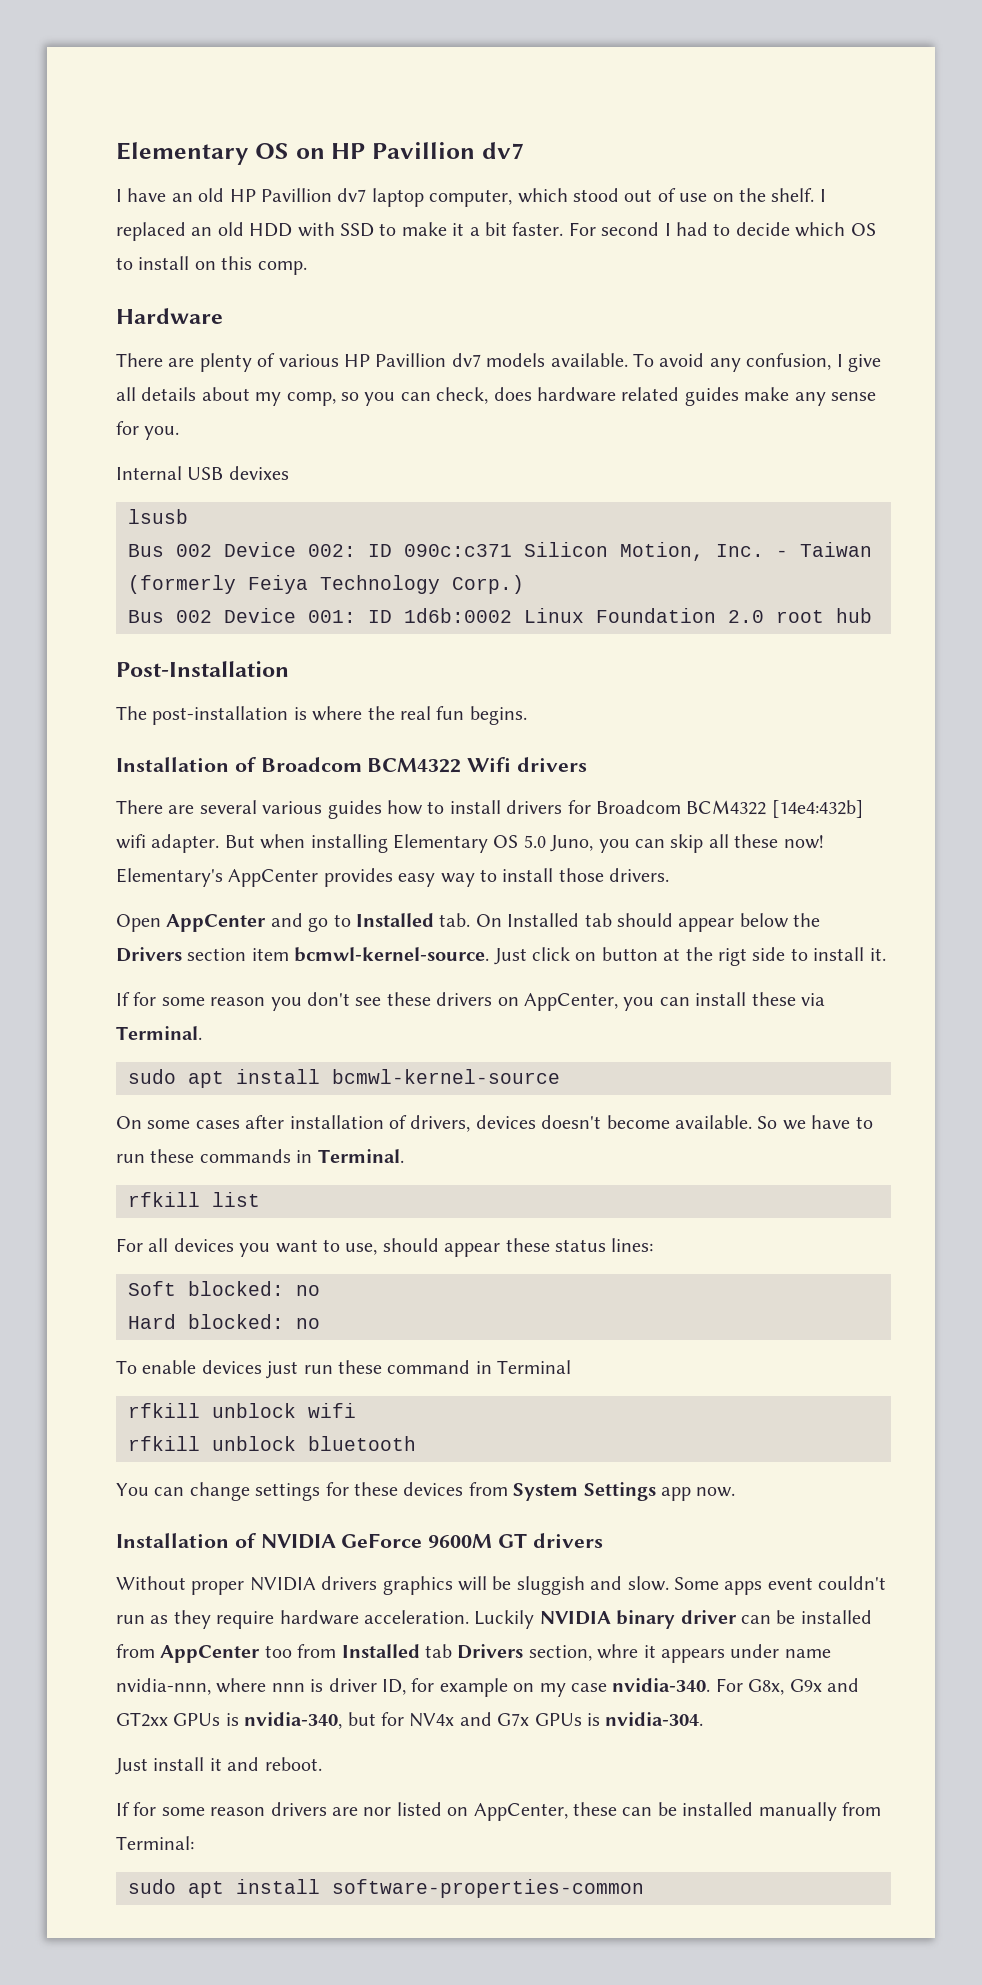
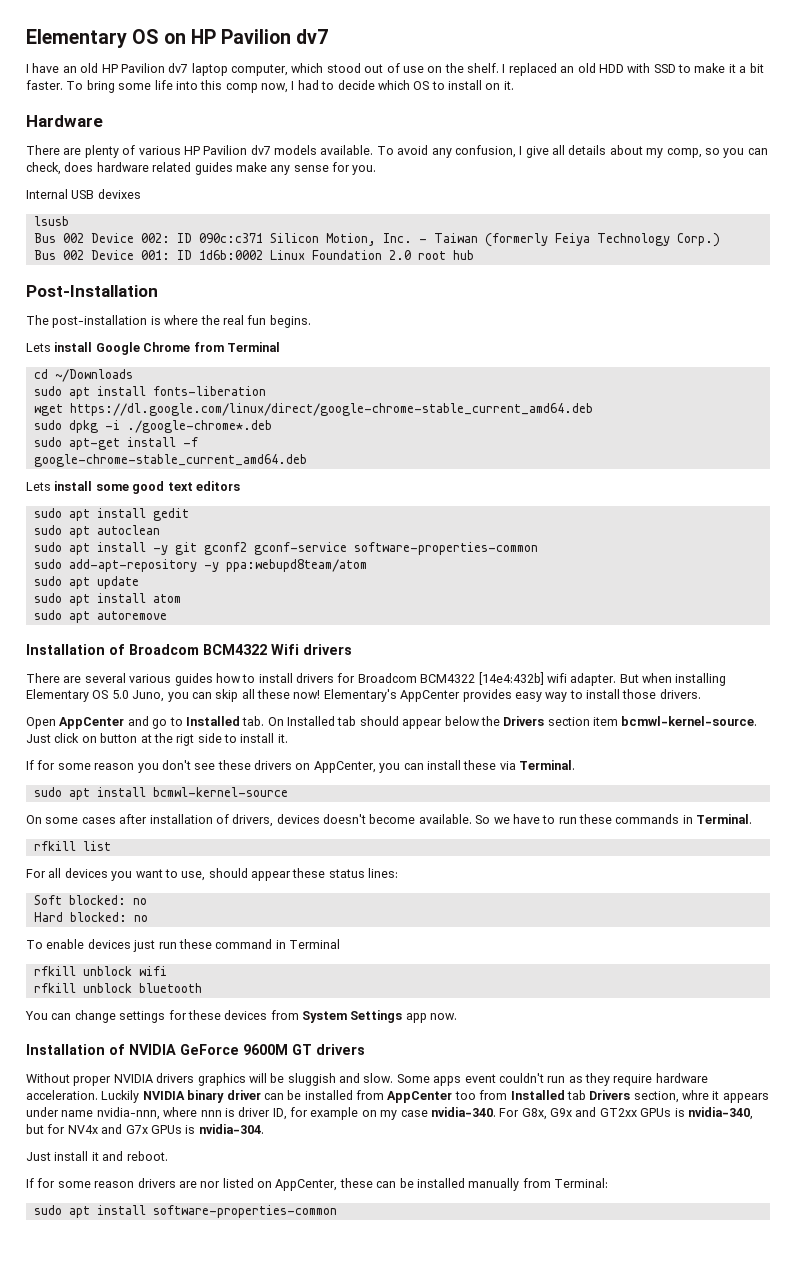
- Elementary OS on HP Pavillion dv7
+ Elementary OS on HP Pavilion dv7
- I have an old HP Pavillion dv7 laptop computer, which stood out of use on the shelf.
+ I have an old HP Pavilion dv7 laptop computer, which stood out of use on the shelf.
- For second I had to decide which OS to install on this comp.
+ To bring some life into this comp now, I had to decide which OS to install on it.
- There are plenty of various HP Pavillion dv7 models available.
+ There are plenty of various HP Pavilion dv7 models available.
+ Lets install Google Chrome from Terminal
+ cd ~/Downloads
+ sudo apt install fonts-liberation
+ wget https://dl.google.com/linux/direct/google-chrome-stable_current_amd64.deb
+ sudo dpkg -i ./google-chrome*.deb
+ sudo apt-get install -f
+ google-chrome-stable_current_amd64.deb
+ Lets install some good text editors
+ sudo apt install gedit
+ sudo apt autoclean
+ sudo apt install -y git gconf2 gconf-service software-properties-common
+ sudo add-apt-repository -y ppa:webupd8team/atom
+ sudo apt update
+ sudo apt install atom
+ sudo apt autoremove

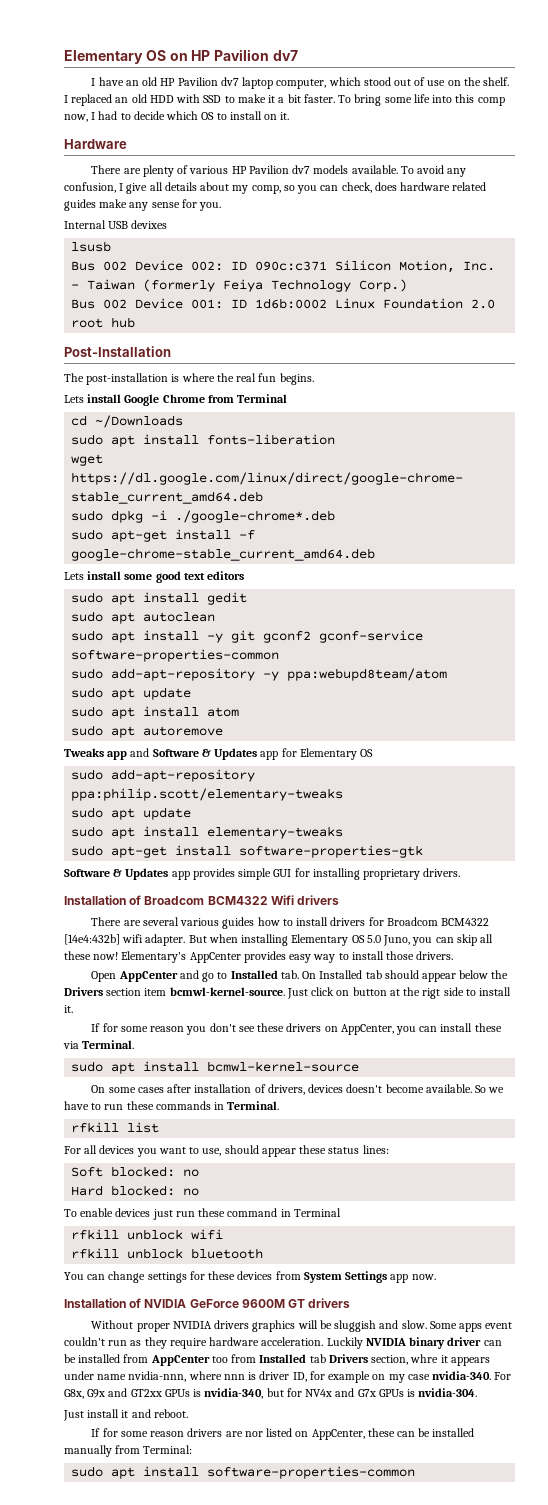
+ Tweaks app and Software & Updates app for Elementary OS
+ sudo add-apt-repository ppa:philip.scott/elementary-tweaks
+ sudo apt update
+ sudo apt install elementary-tweaks
+ sudo apt-get install software-properties-gtk
+ Software & Updates app provides simple GUI for installing proprietary drivers.

